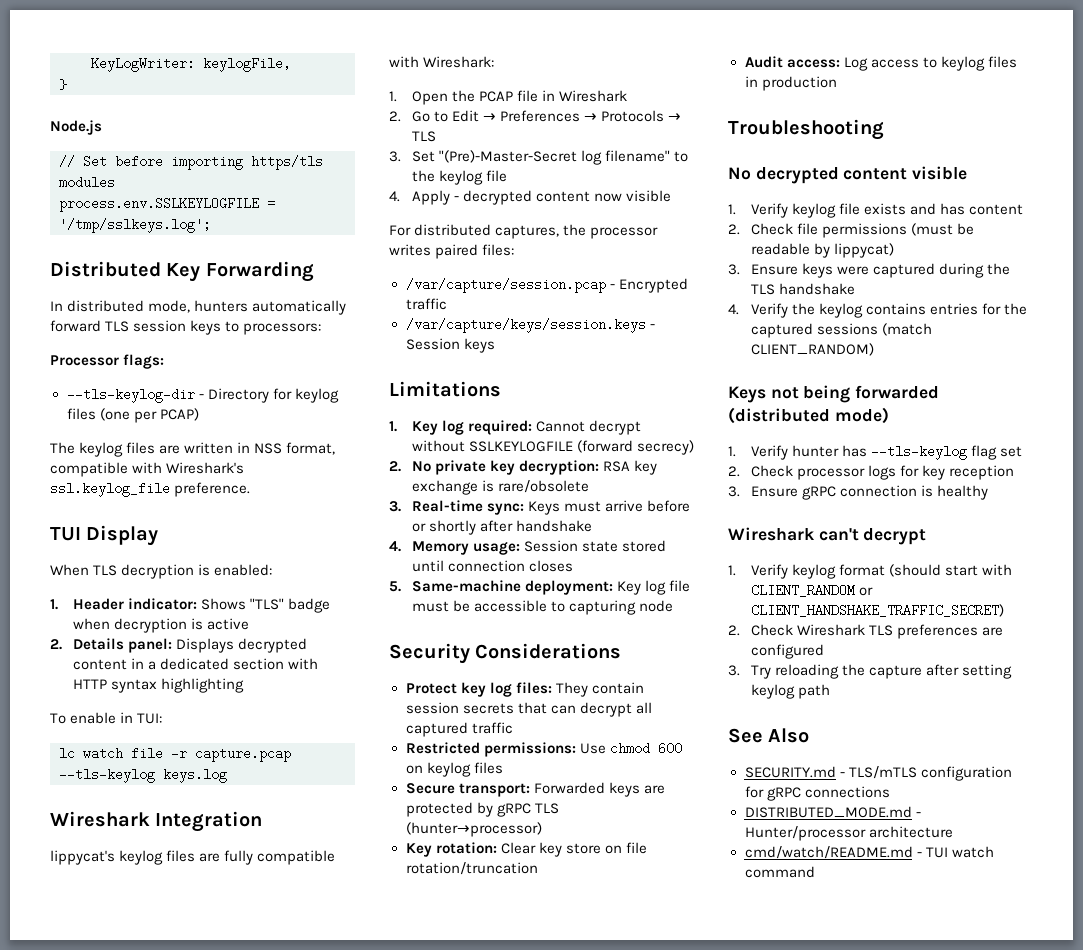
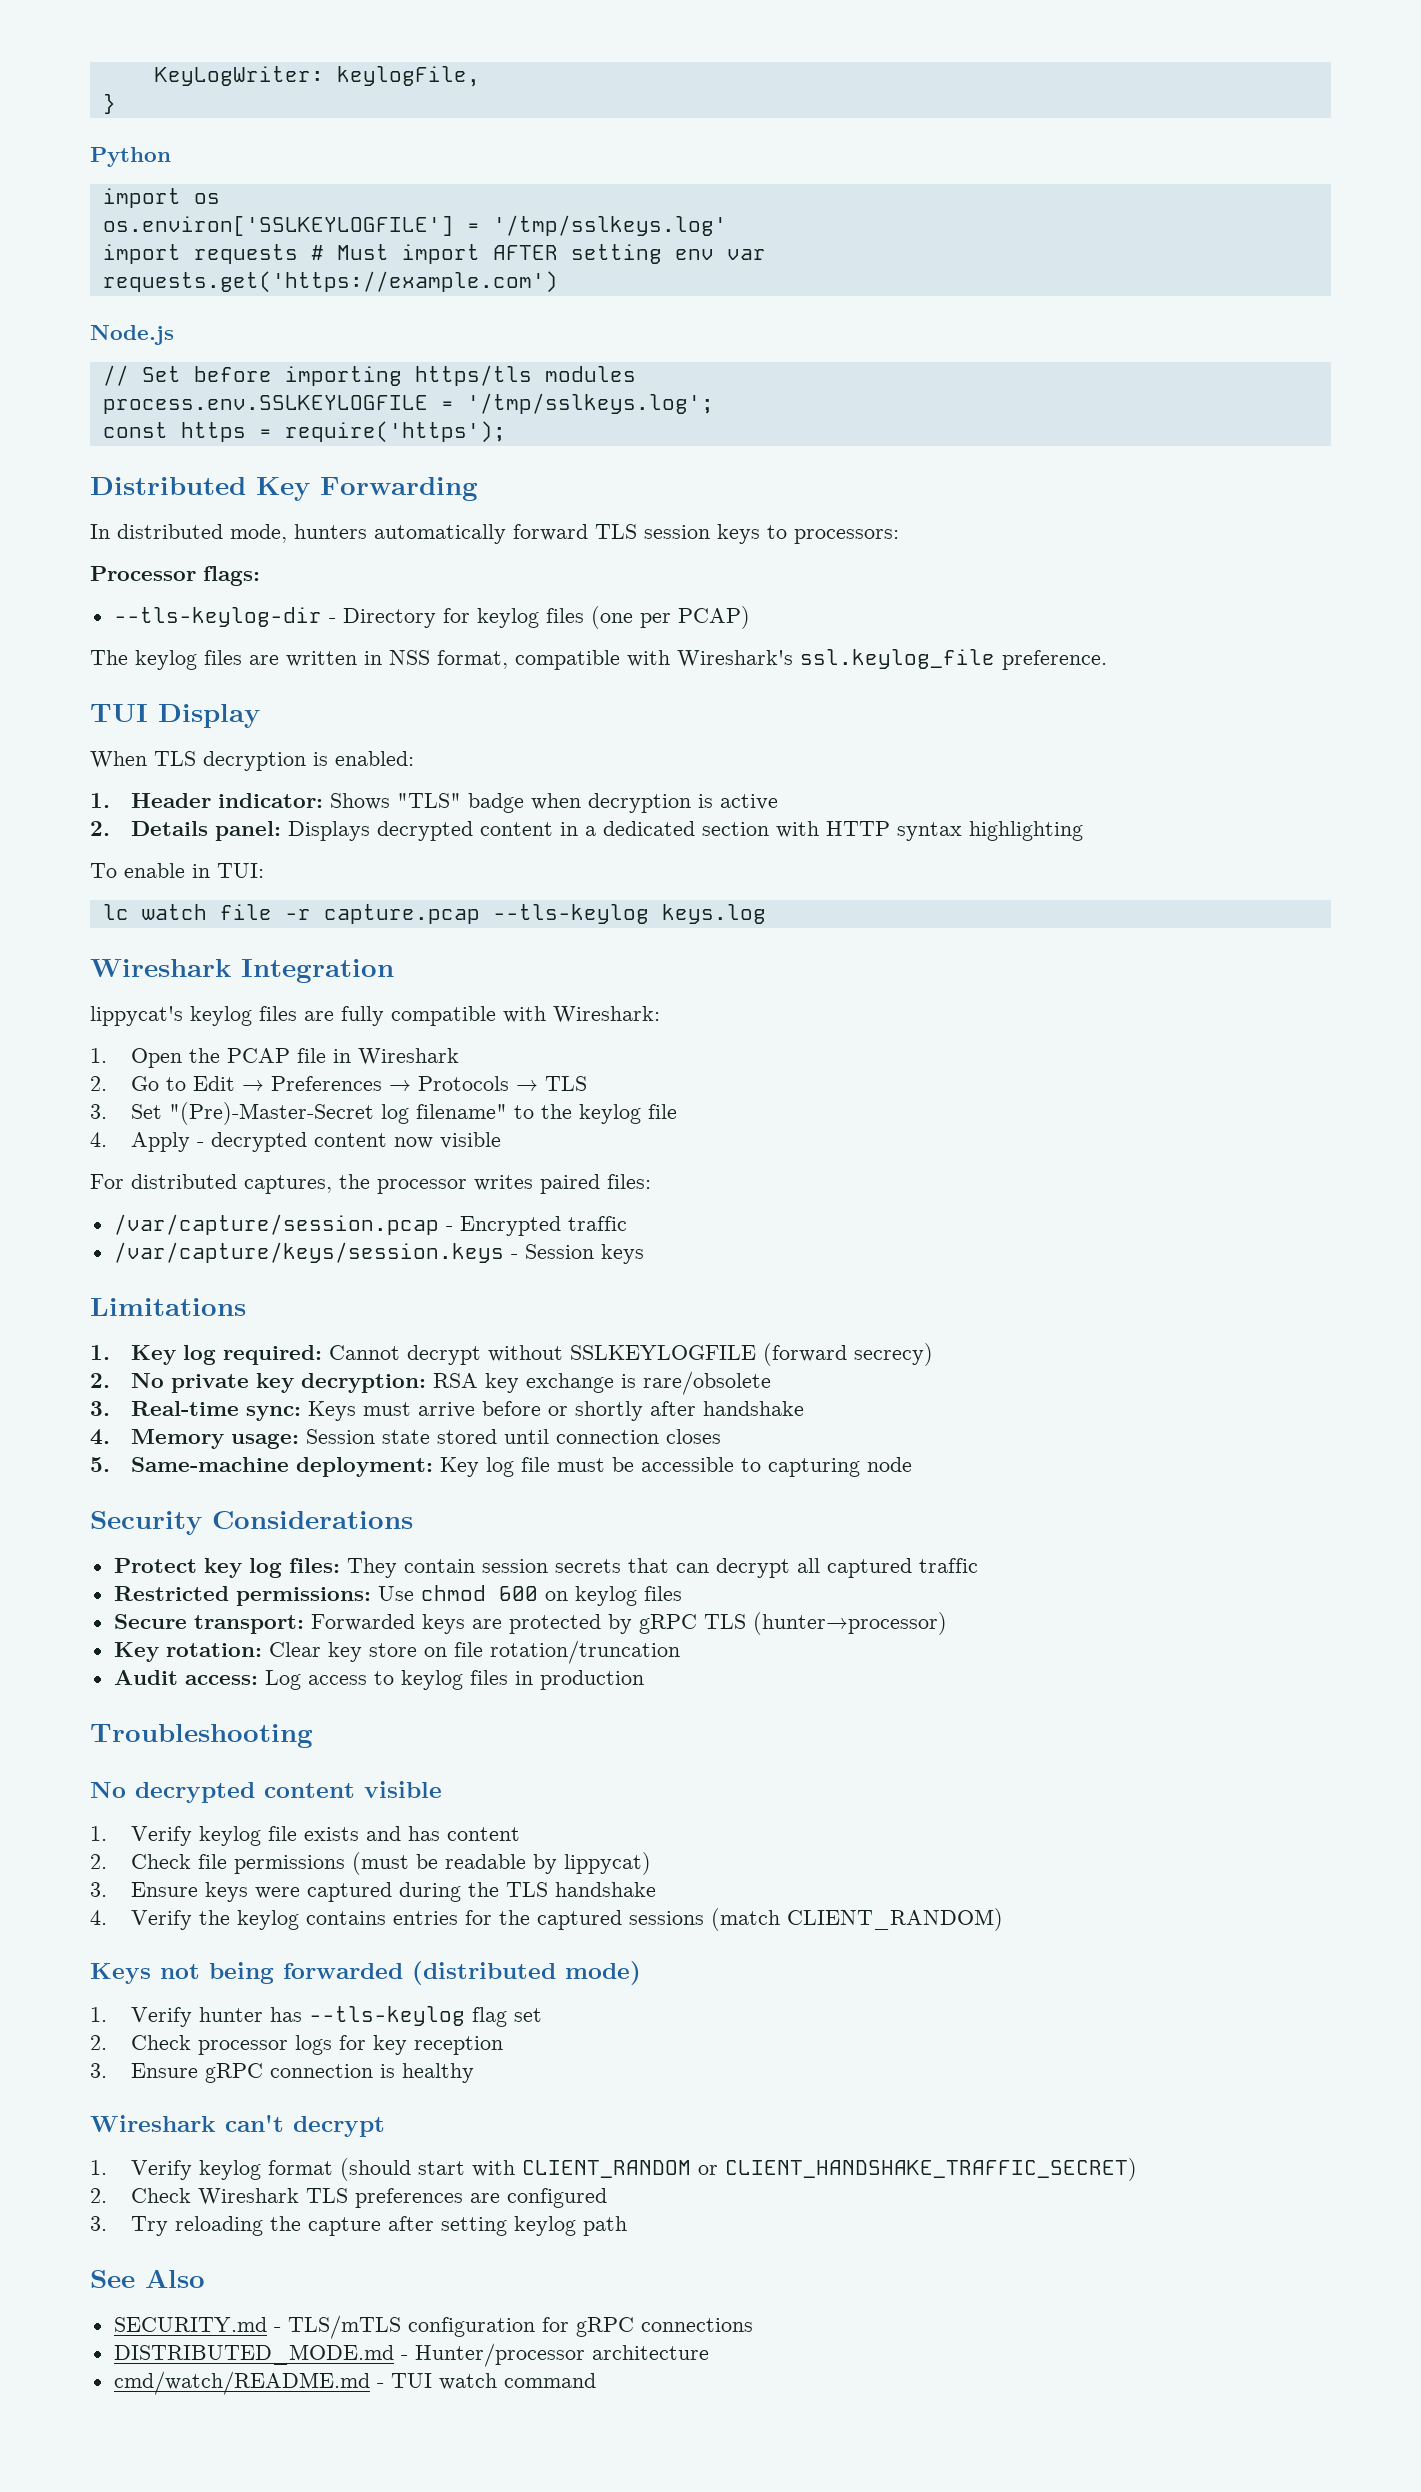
+ Python
+ import os
+ os.environ['SSLKEYLOGFILE'] = '/tmp/sslkeys.log'
+ import requests # Must import AFTER setting env var
+ requests.get('https://example.com')
+ const https = require('https');

